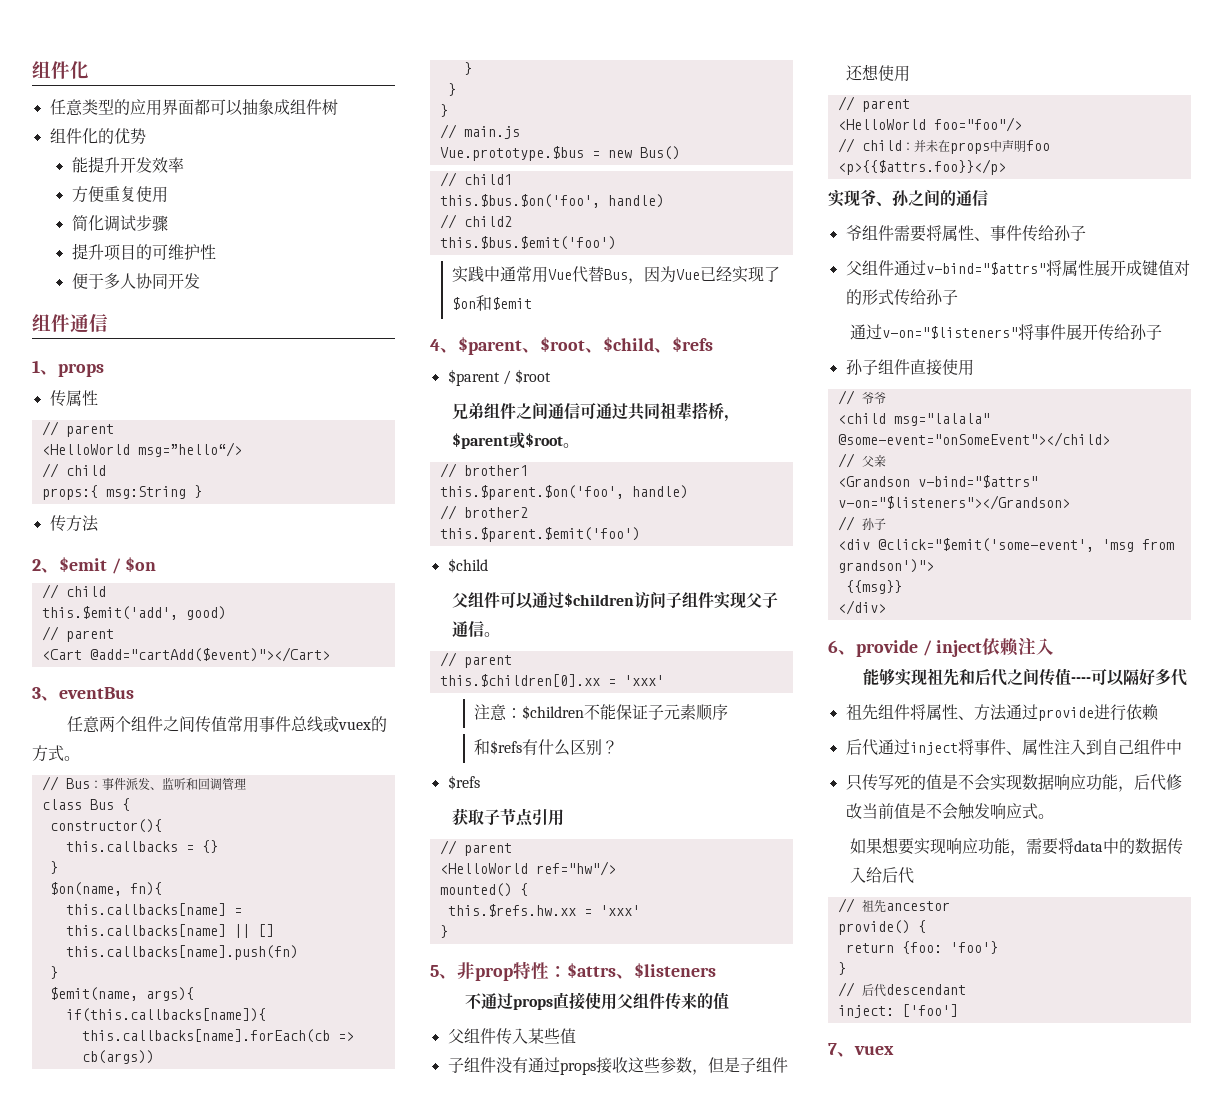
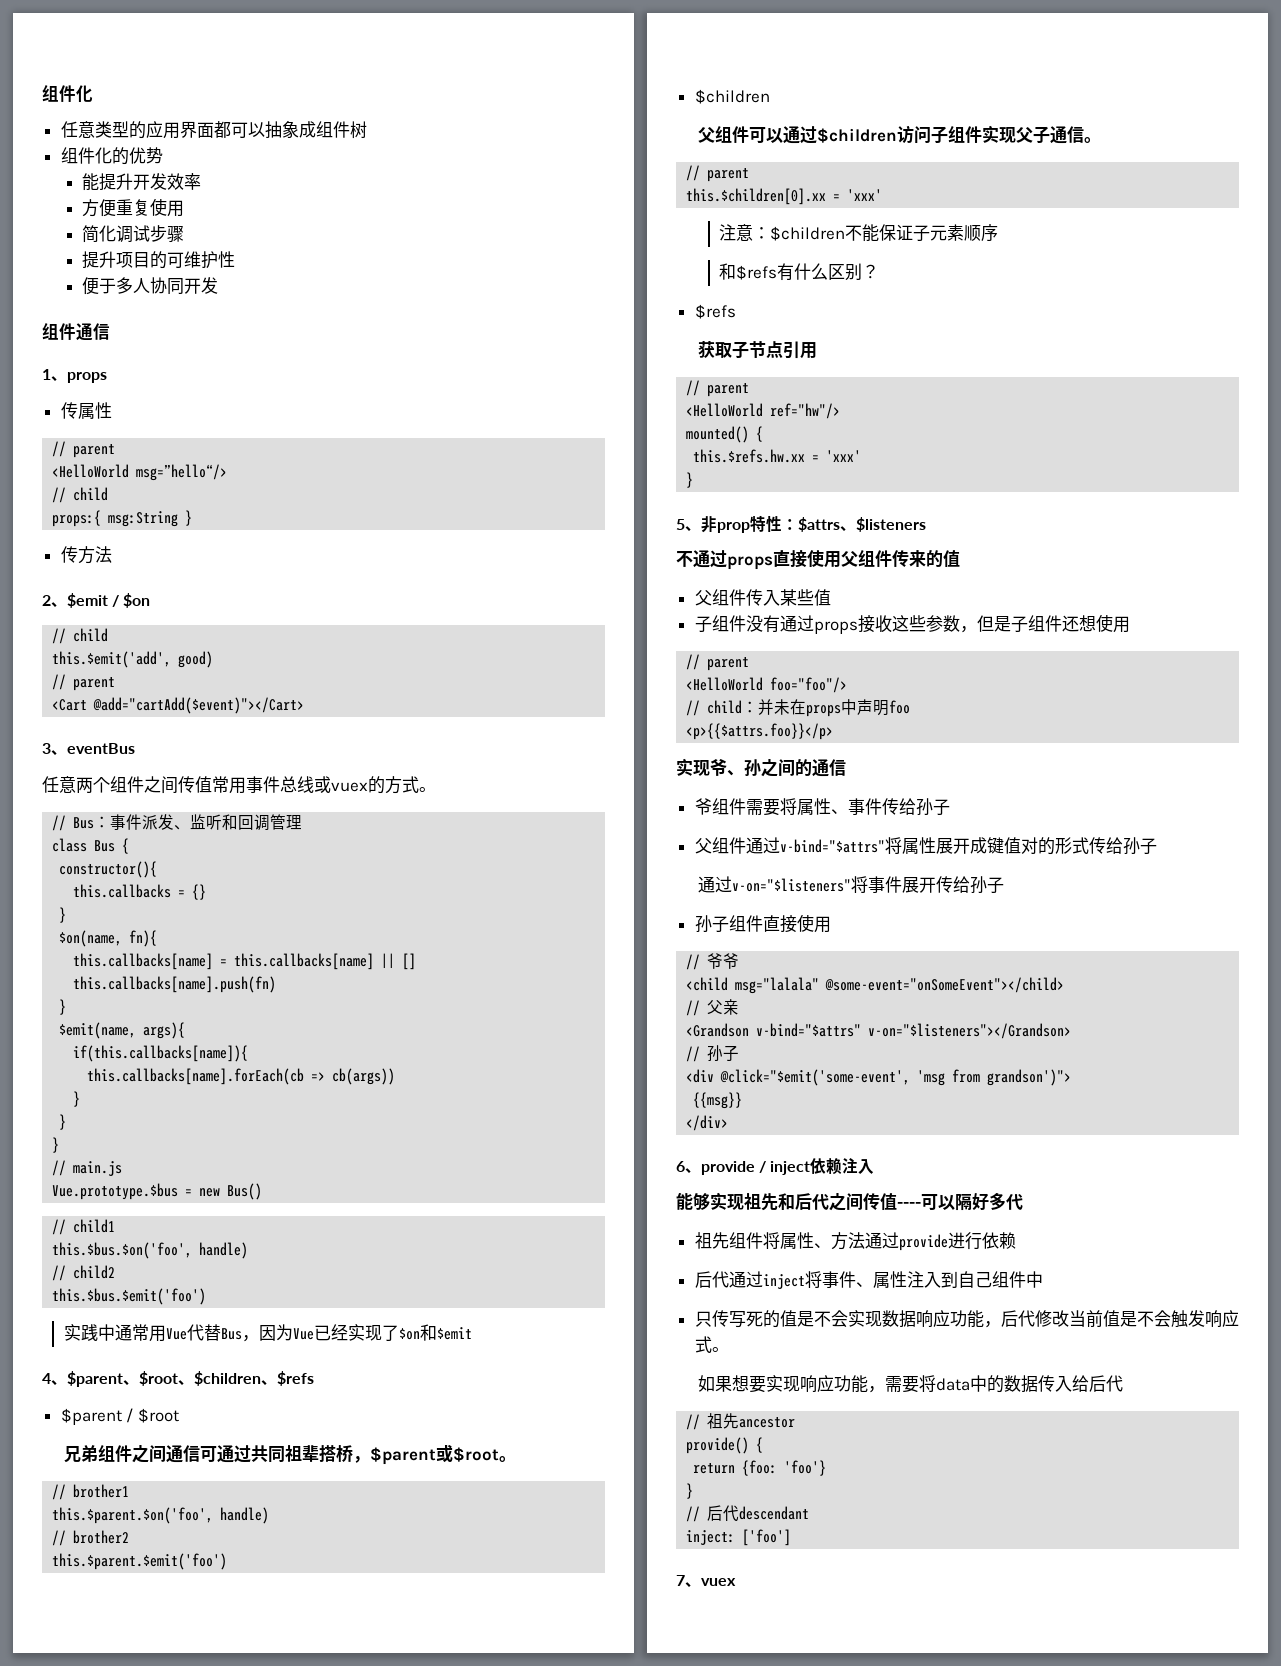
- 4、$parent、$root、$child、$refs
+ 4、$parent、$root、$children、$refs
  this.$parent.$emit('foo')
- $child
+ $children

